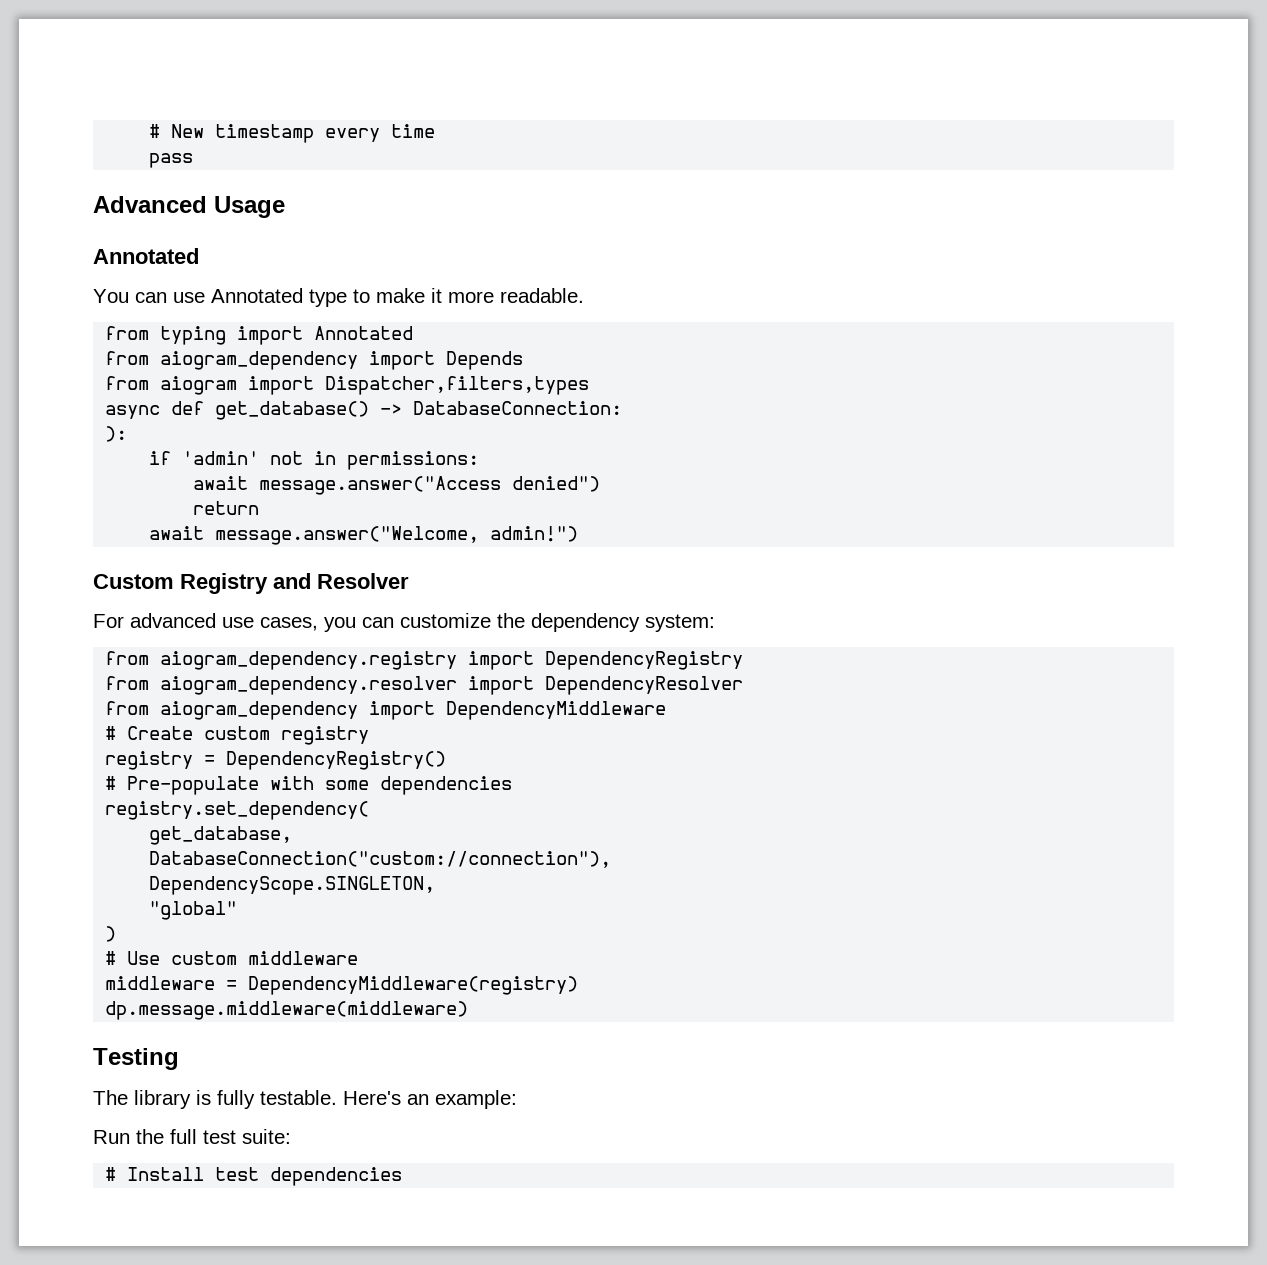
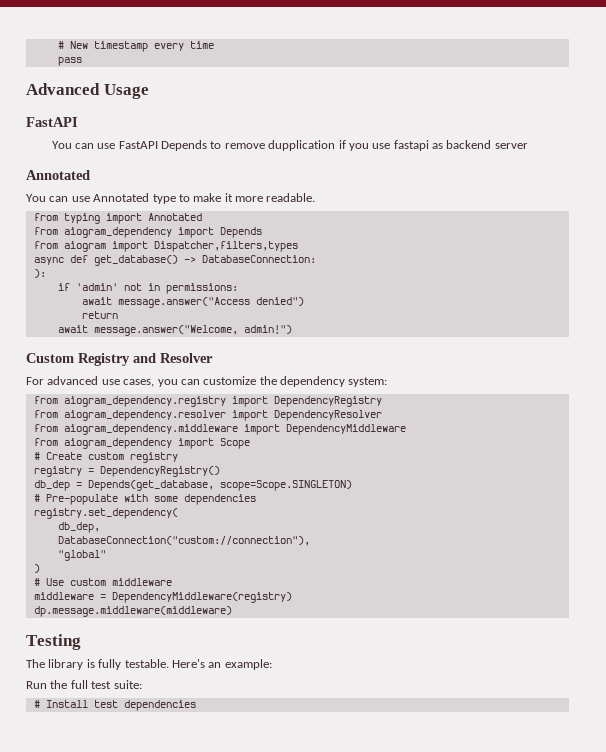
  Advanced Usage
+ FastAPI
+ You can use FastAPI Depends to remove dupplication if you use fastapi as backend server
- from aiogram_dependency import DependencyMiddleware
+ from aiogram_dependency.middleware import DependencyMiddleware
+ from aiogram_dependency import Scope
+ db_dep = Depends(get_database, scope=Scope.SINGLETON)
- get_database,
+ db_dep,
- DependencyScope.SINGLETON,

